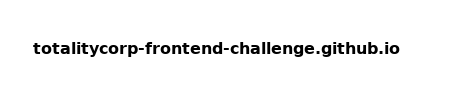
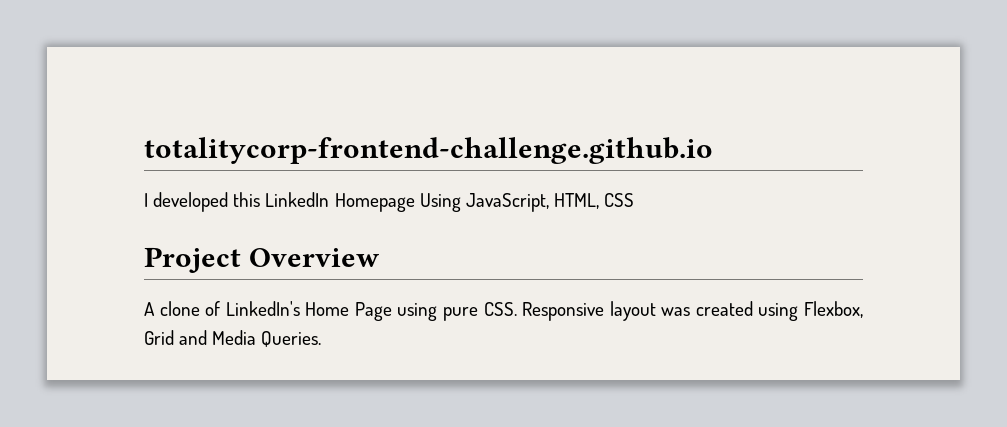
+ I developed this LinkedIn Homepage Using JavaScript, HTML, CSS
+ Project Overview
+ A clone of LinkedIn's Home Page using pure CSS. Responsive layout was created using Flexbox, Grid and Media Queries.

